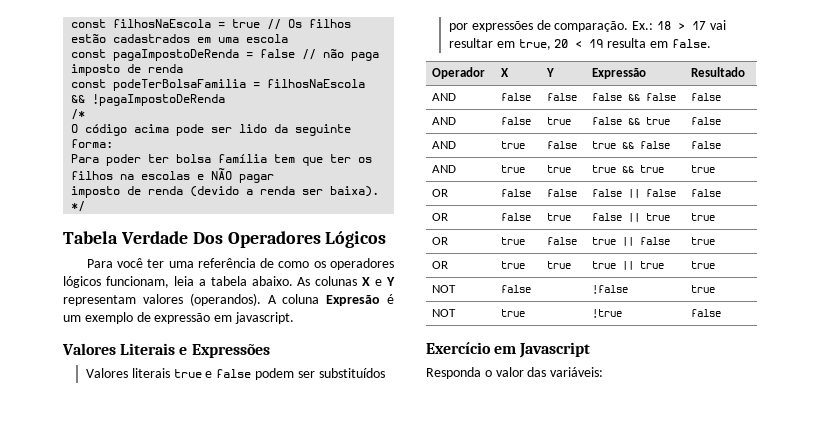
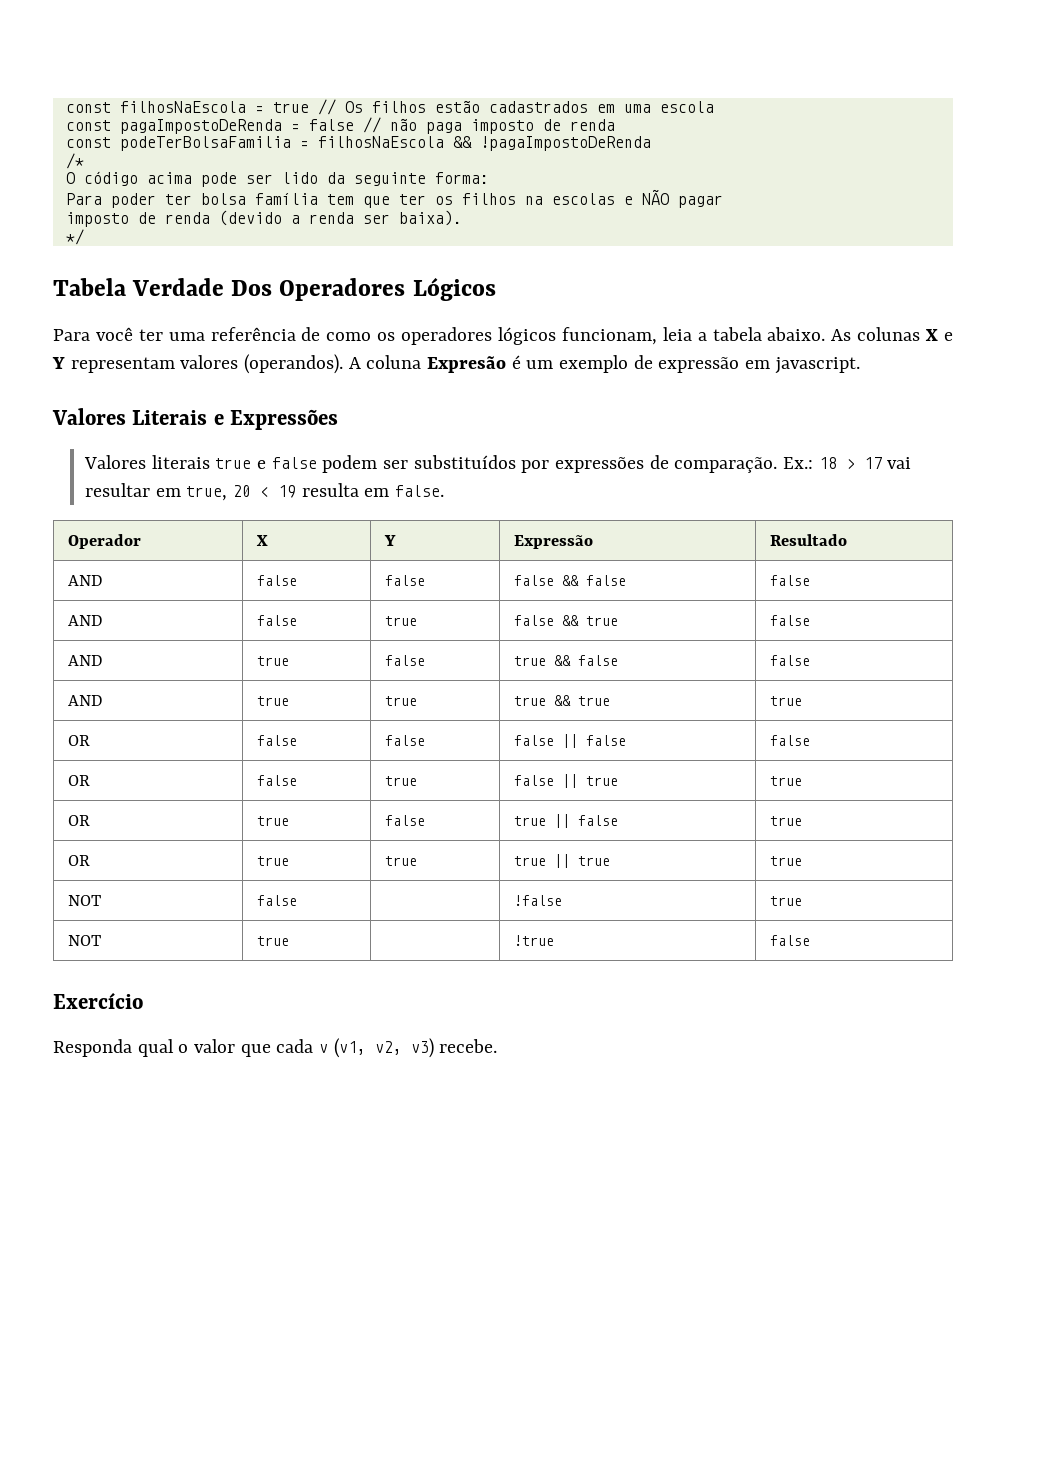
- Exercício em Javascript
+ Exercício
- Responda o valor das variáveis:
+ Responda qual o valor que cada v (v1, v2, v3) recebe.

